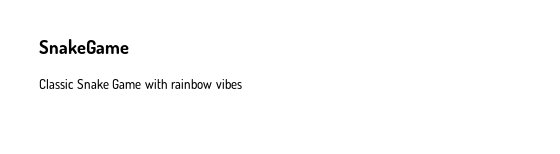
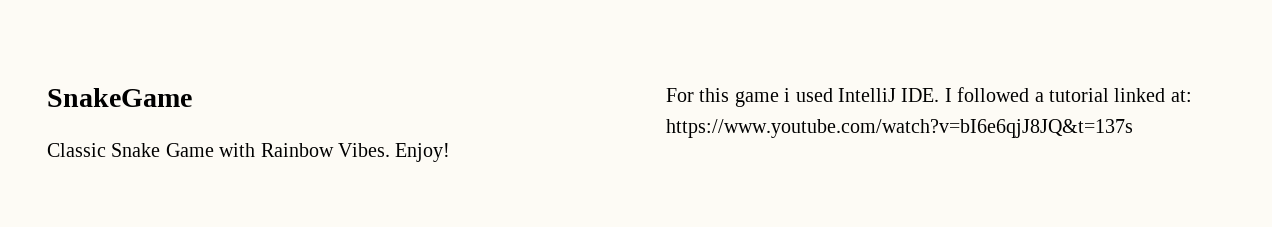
- Classic Snake Game with rainbow vibes
+ Classic Snake Game with Rainbow Vibes. Enjoy!
+ For this game i used IntelliJ IDE. I followed a tutorial linked at: https://www.youtube.com/watch?v=bI6e6qjJ8JQ&t=137s

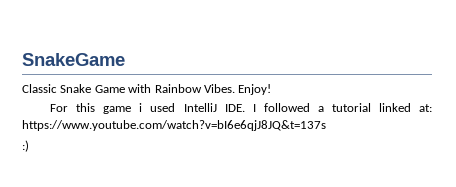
+ :)

